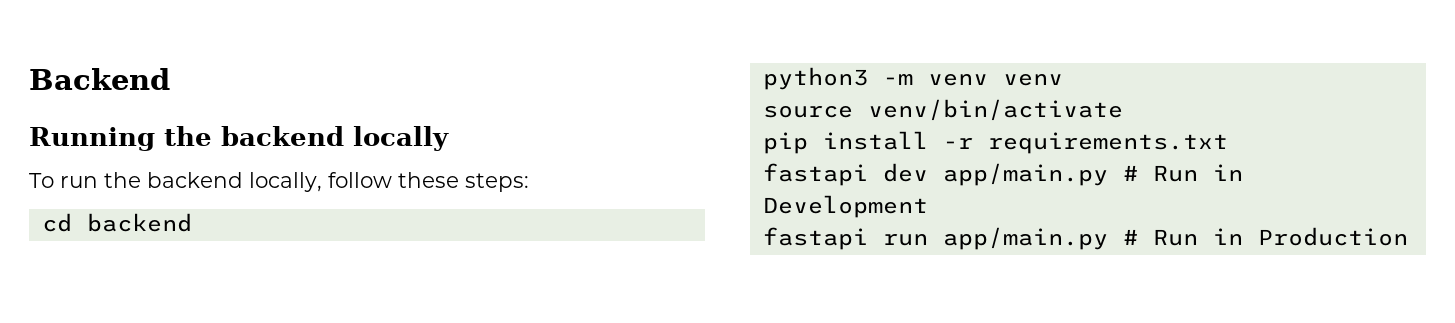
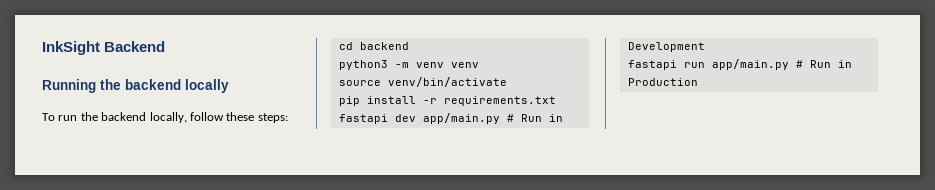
- Backend
+ InkSight Backend

